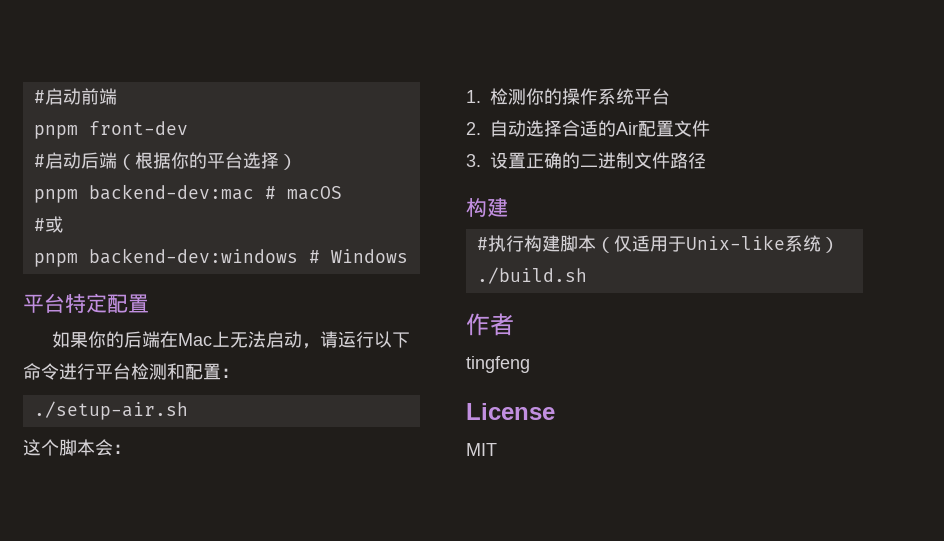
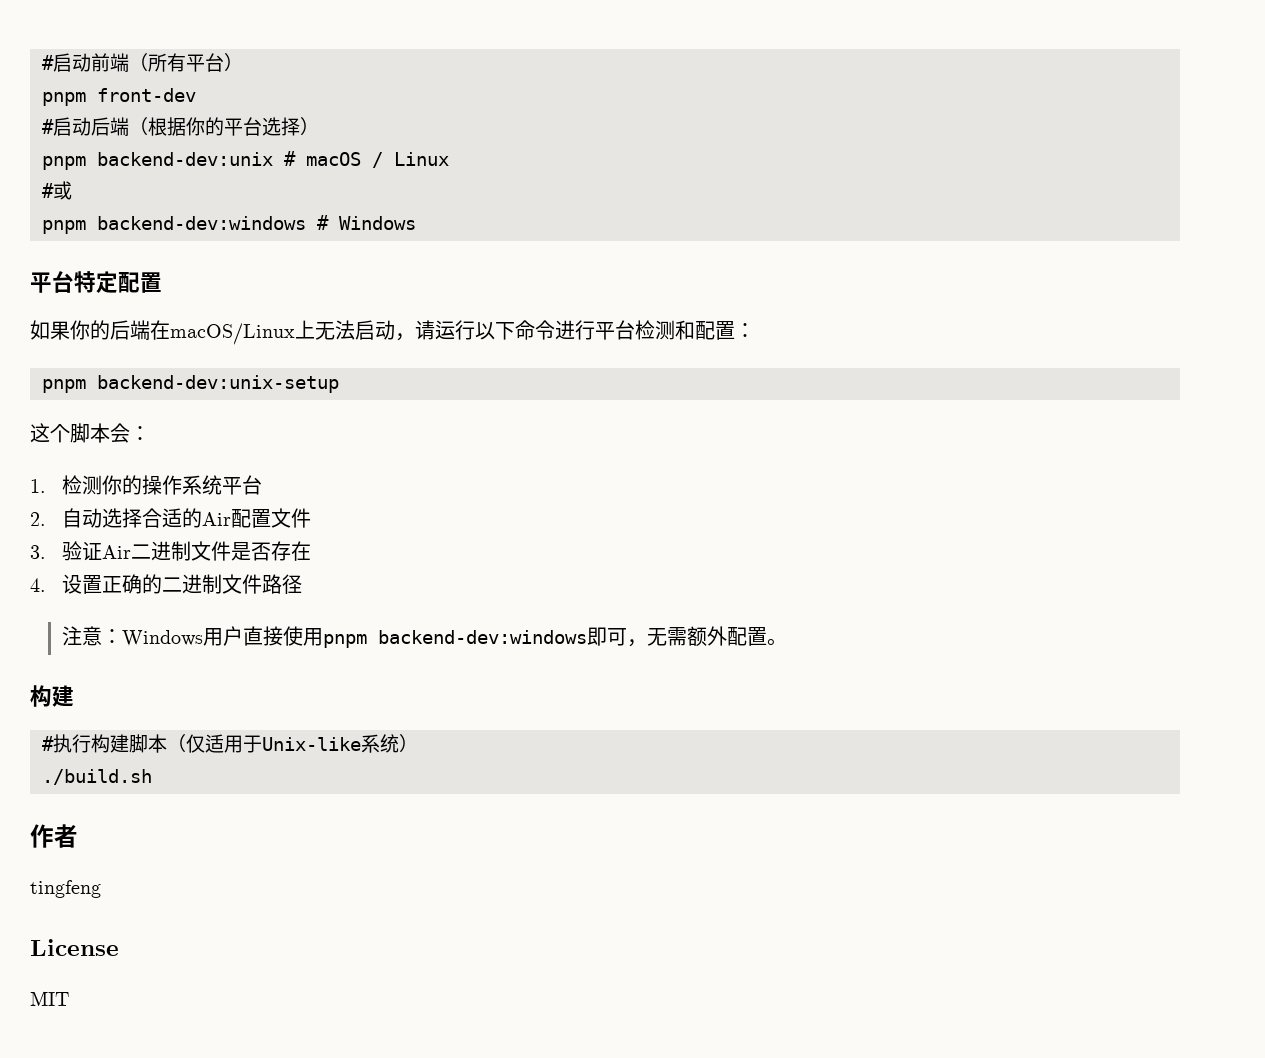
- #启动前端
+ #启动前端（所有平台）
- pnpm backend-dev:mac # macOS
+ pnpm backend-dev:unix # macOS / Linux
- 如果你的后端在Mac上无法启动，请运行以下命令进行平台检测和配置：
+ 如果你的后端在macOS/Linux上无法启动，请运行以下命令进行平台检测和配置：
- ./setup-air.sh
+ pnpm backend-dev:unix-setup
- 3.设置正确的二进制文件路径
+ 3.验证Air二进制文件是否存在
+ 4.设置正确的二进制文件路径
+ 注意：Windows用户直接使用pnpm backend-dev:windows即可，无需额外配置。

